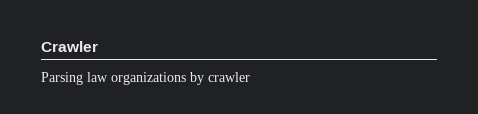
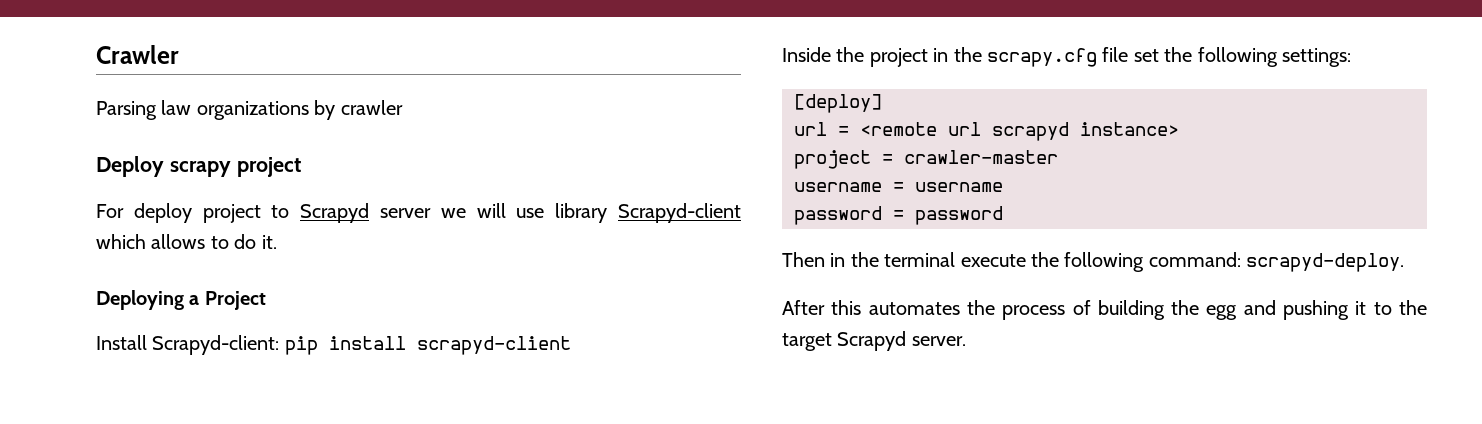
+ Deploy scrapy project
+ For deploy project to Scrapyd server we will use library Scrapyd-client which allows to do it.
+ Deploying a Project
+ Install Scrapyd-client: pip install scrapyd-client
+ Inside the project in the scrapy.cfg file set the following settings:
+ [deploy]
+ url = <remote url scrapyd instance>
+ project = crawler-master
+ username = username
+ password = password
+ Then in the terminal execute the following command: scrapyd-deploy.
+ After this automates the process of building the egg and pushing it to the target Scrapyd server.

